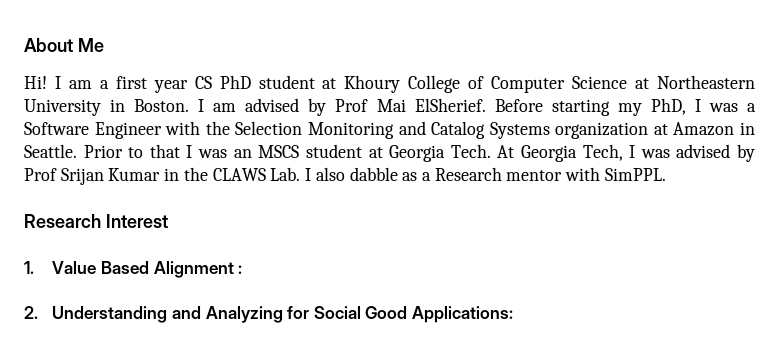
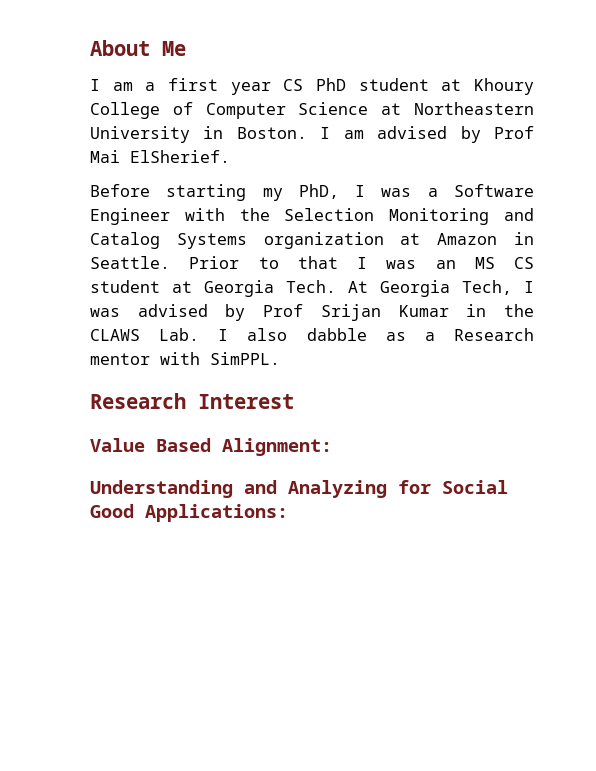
- Hi!
- I am advised by Prof Mai ElSherief. Before starting my PhD, I was a Software Engineer with the Selection Monitoring and Catalog Systems organization at Amazon in Seattle.
+ I am advised by Prof Mai ElSherief.
+ Before starting my PhD, I was a Software Engineer with the Selection Monitoring and Catalog Systems organization at Amazon in Seattle.
- Prior to that I was an MSCS student at Georgia Tech.
+ Prior to that I was an MS CS student at Georgia Tech.
- 1. Value Based Alignment :
- 2. Understanding and Analyzing for Social Good Applications:
+ Value Based Alignment:
+ Understanding and Analyzing for Social Good Applications:

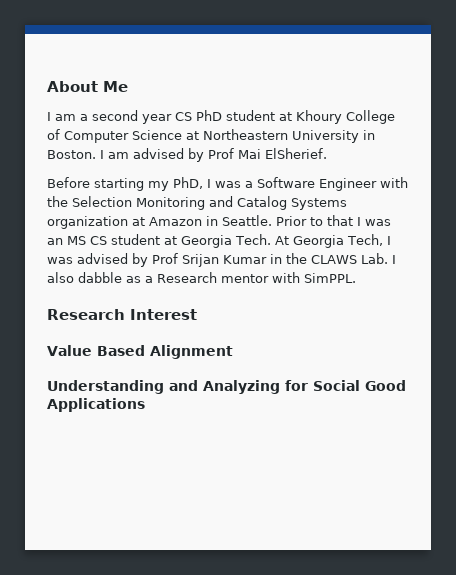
- I am a first year CS PhD student at Khoury College of Computer Science at Northeastern University in Boston.
+ I am a second year CS PhD student at Khoury College of Computer Science at Northeastern University in Boston.
- Value Based Alignment:
+ Value Based Alignment
- Understanding and Analyzing for Social Good Applications:
+ Understanding and Analyzing for Social Good Applications

